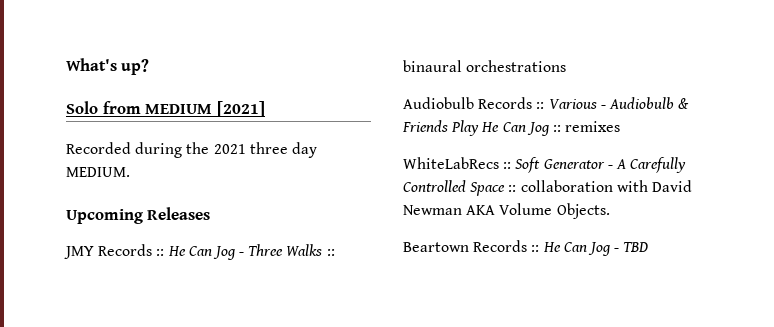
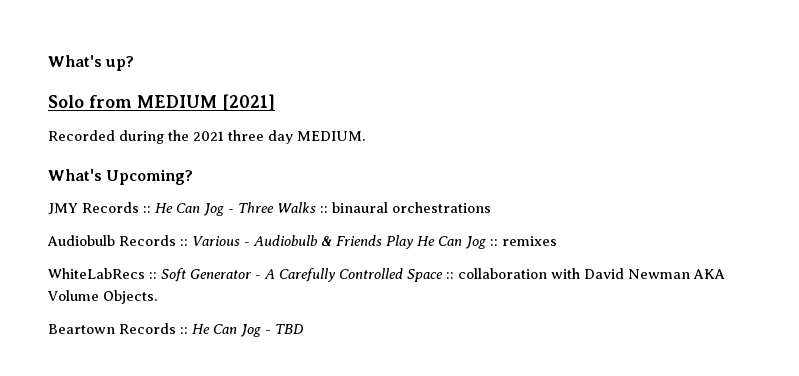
- Upcoming Releases
+ What's Upcoming?

